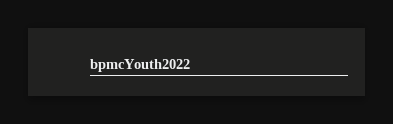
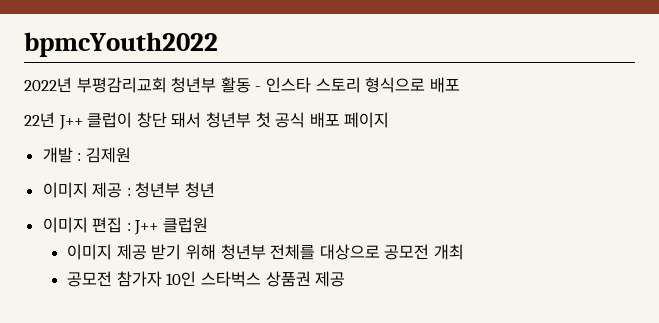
+ 2022년 부평감리교회 청년부 활동 - 인스타 스토리 형식으로 배포
+ 22년 J++ 클럽이 창단 돼서 청년부 첫 공식 배포 페이지
+ 개발 : 김제원
+ 이미지 제공 : 청년부 청년
+ 이미지 편집 : J++ 클럽원
+ 이미지 제공 받기 위해 청년부 전체를 대상으로 공모전 개최
+ 공모전 참가자 10인 스타벅스 상품권 제공

